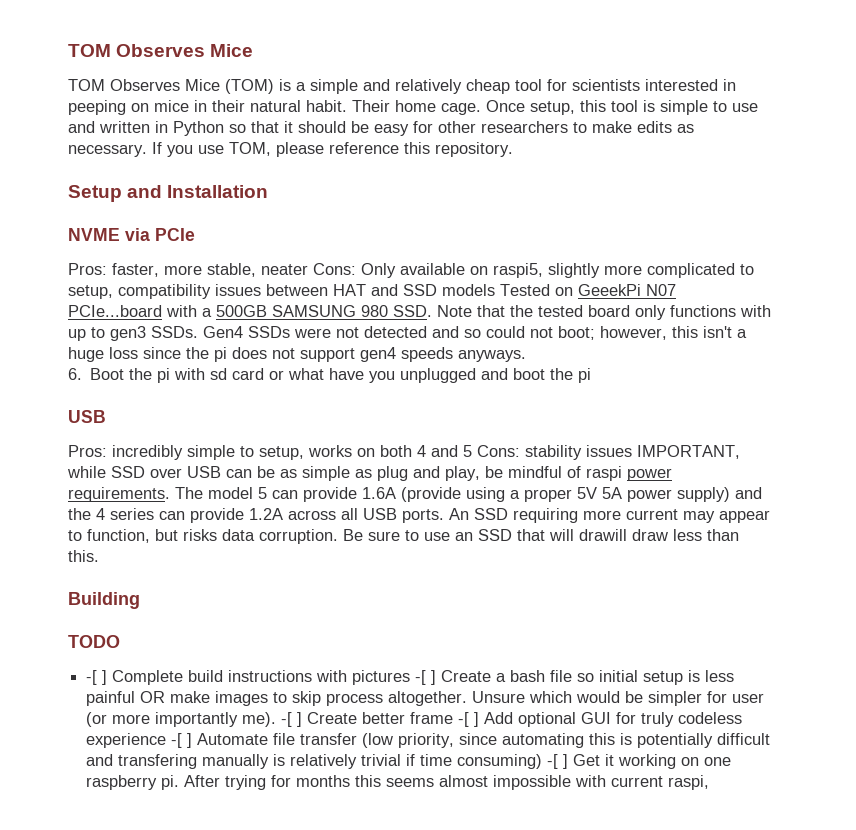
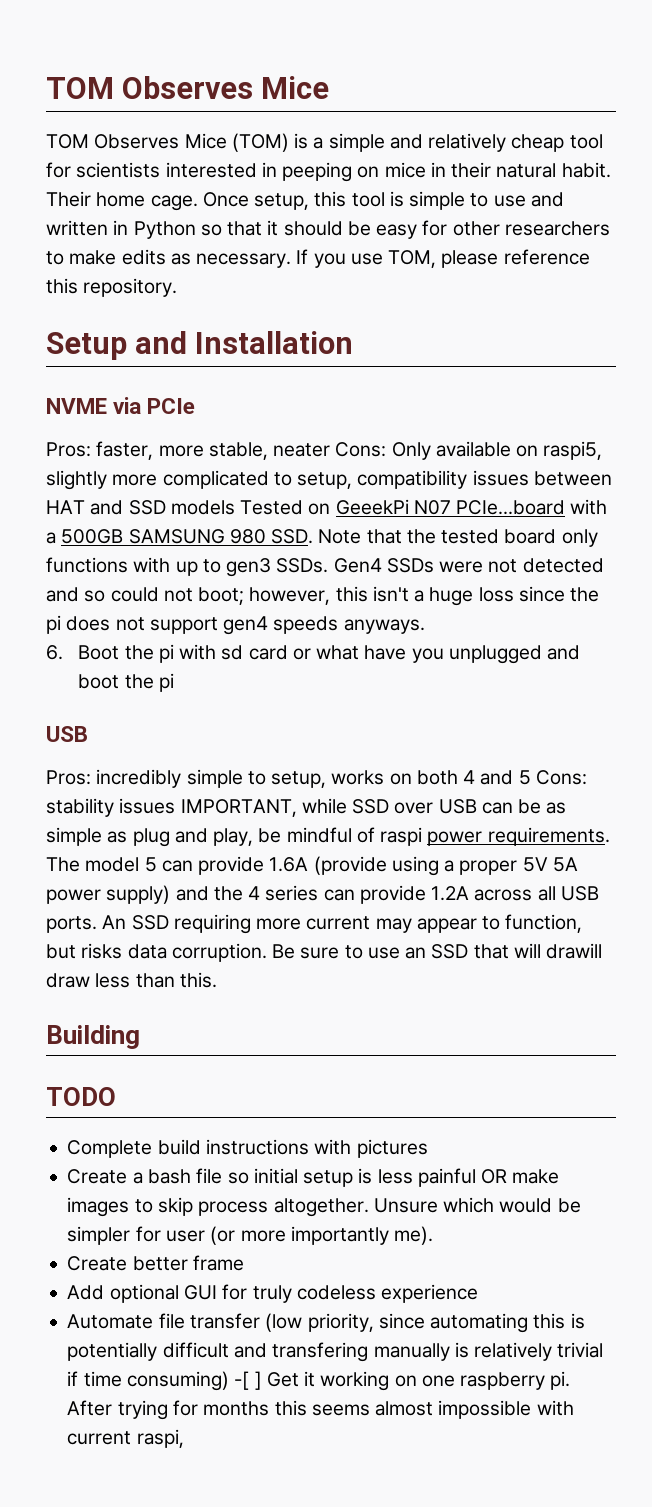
- -[ ] Complete build instructions with pictures -[ ] Create a bash file so initial setup is less painful OR make images to skip process altogether.
+ Complete build instructions with pictures
+ Create a bash file so initial setup is less painful OR make images to skip process altogether.
- Unsure which would be simpler for user (or more importantly me). -[ ] Create better frame -[ ] Add optional GUI for truly codeless experience -[ ] Automate file transfer (low priority, since automating this is potentially difficult and transfering manually is relatively trivial if time consuming) -[ ] Get it working on one raspberry pi.
+ Unsure which would be simpler for user (or more importantly me).
+ Create better frame
+ Add optional GUI for truly codeless experience
+ Automate file transfer (low priority, since automating this is potentially difficult and transfering manually is relatively trivial if time consuming) -[ ] Get it working on one raspberry pi.

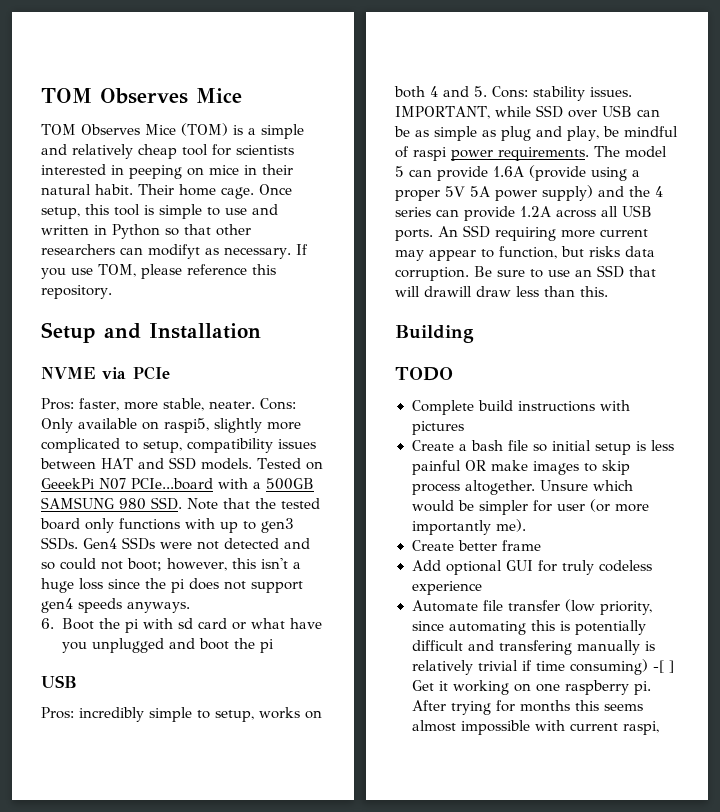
- Once setup, this tool is simple to use and written in Python so that it should be easy for other researchers to make edits as necessary.
+ Once setup, this tool is simple to use and written in Python so that other researchers can modifyt as necessary.
- Pros: faster, more stable, neater Cons: Only available on raspi5, slightly more complicated to setup, compatibility issues between HAT and SSD models Tested on GeeekPi N07 PCIe...board with a 500GB SAMSUNG 980 SSD. Note that the tested board only functions with up to gen3 SSDs.
+ Pros: faster, more stable, neater. Cons: Only available on raspi5, slightly more complicated to setup, compatibility issues between HAT and SSD models. Tested on GeeekPi N07 PCIe...board with a 500GB SAMSUNG 980 SSD. Note that the tested board only functions with up to gen3 SSDs.
- Pros: incredibly simple to setup, works on both 4 and 5 Cons: stability issues IMPORTANT, while SSD over USB can be as simple as plug and play, be mindful of raspi power requirements.
+ Pros: incredibly simple to setup, works on both 4 and 5. Cons: stability issues. IMPORTANT, while SSD over USB can be as simple as plug and play, be mindful of raspi power requirements.

